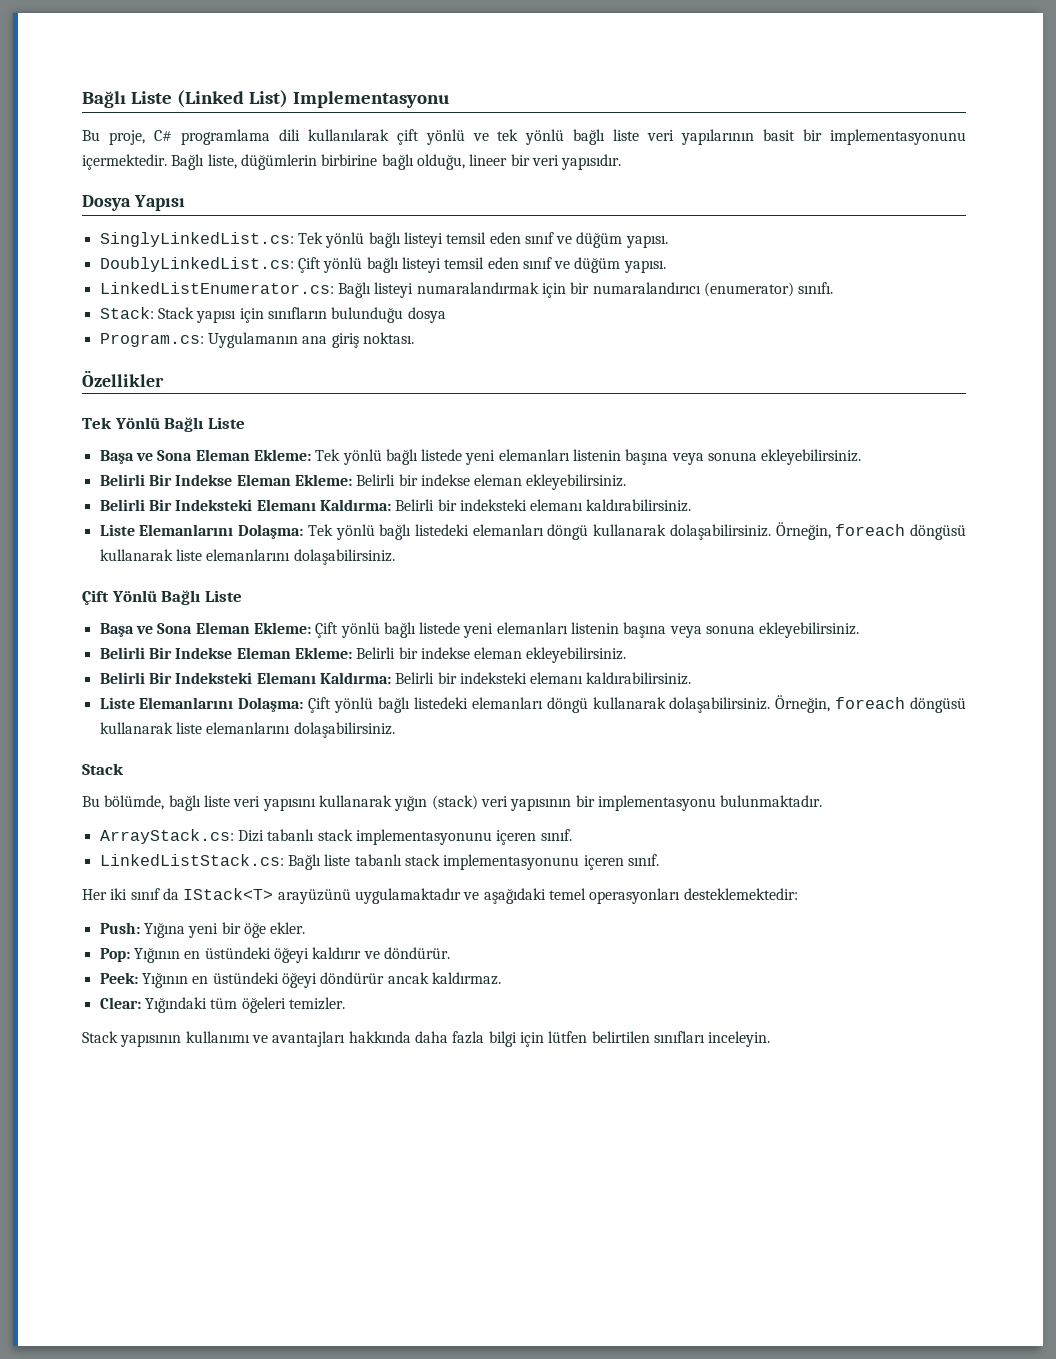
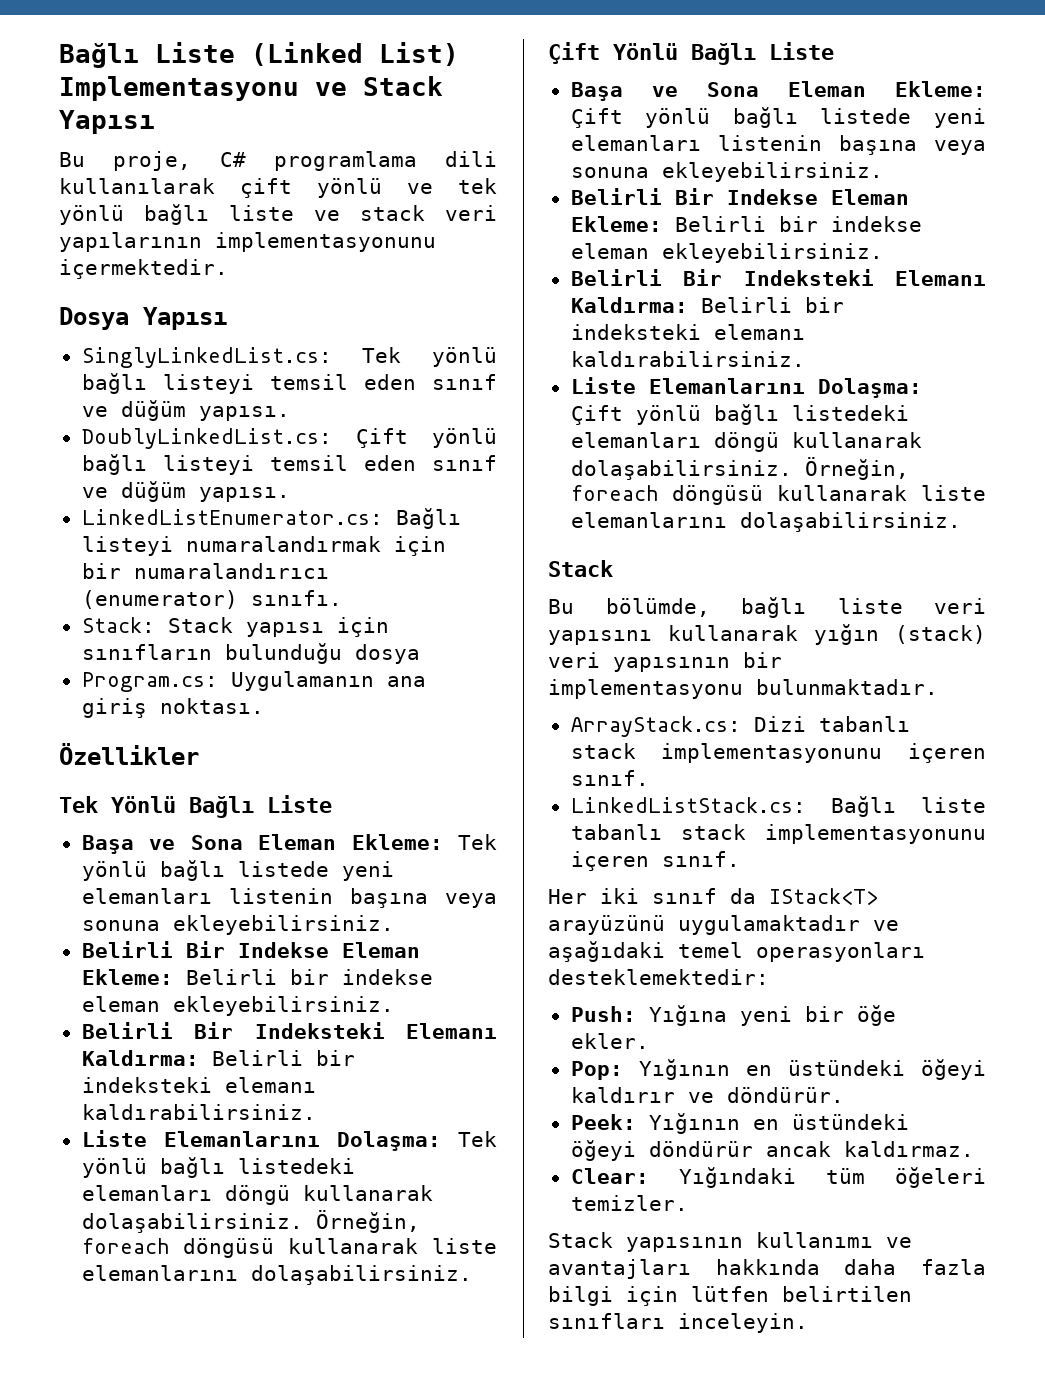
- Bağlı Liste (Linked List) Implementasyonu
+ Bağlı Liste (Linked List) Implementasyonu ve Stack Yapısı
- Bu proje, C# programlama dili kullanılarak çift yönlü ve tek yönlü bağlı liste veri yapılarının basit bir implementasyonunu içermektedir. Bağlı liste, düğümlerin birbirine bağlı olduğu, lineer bir veri yapısıdır.
+ Bu proje, C# programlama dili kullanılarak çift yönlü ve tek yönlü bağlı liste ve stack veri yapılarının implementasyonunu içermektedir.

